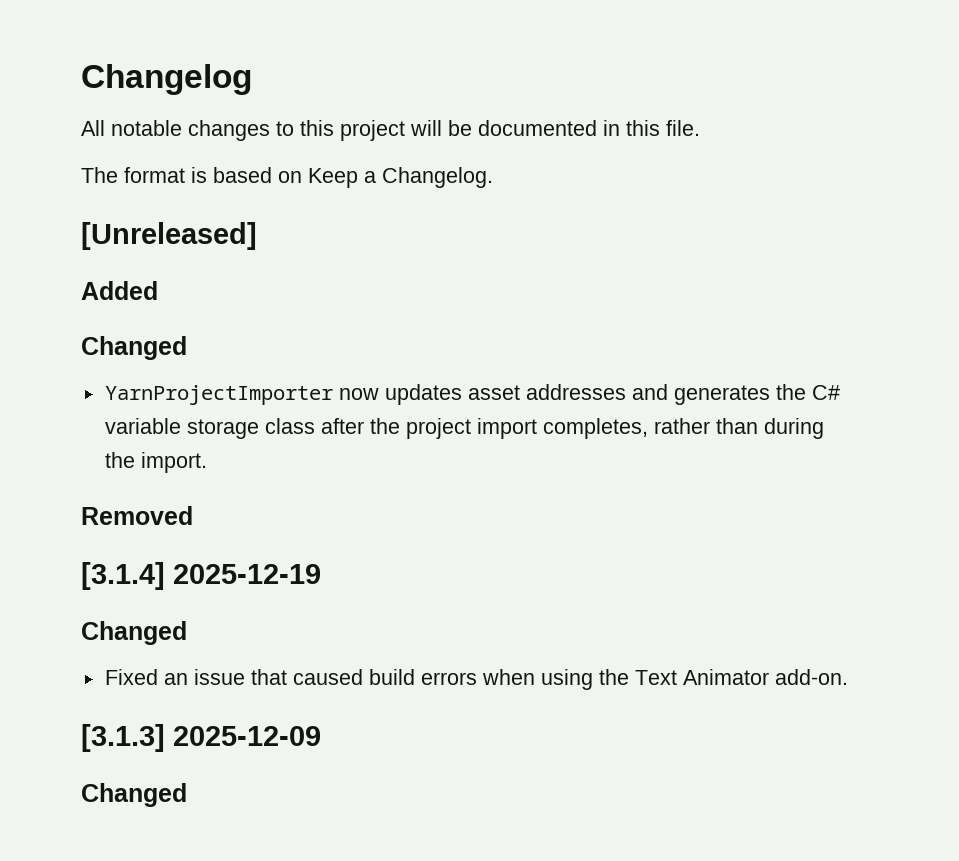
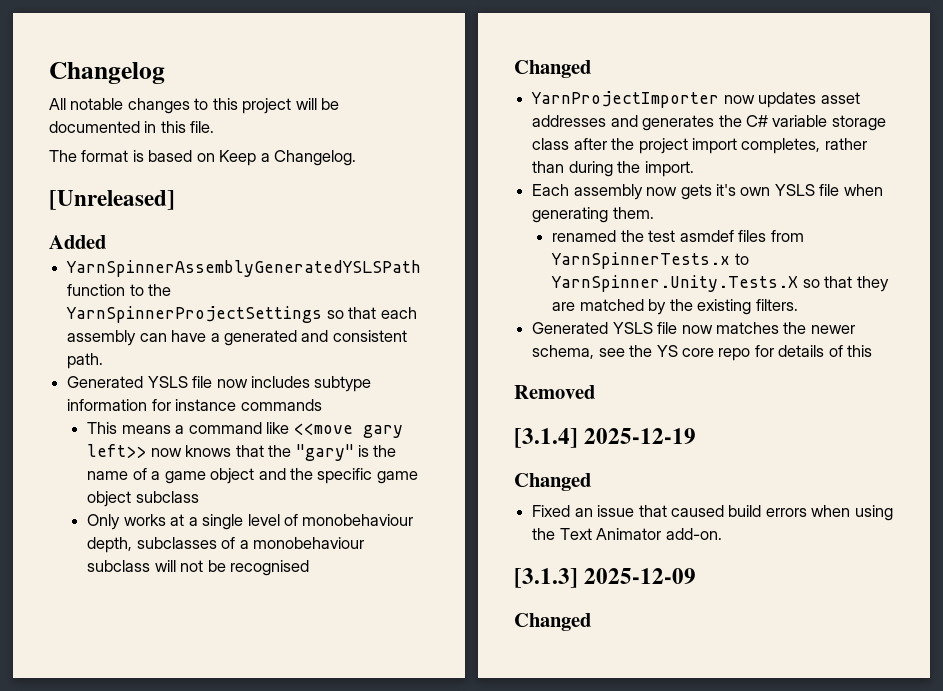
+ YarnSpinnerAssemblyGeneratedYSLSPath function to the YarnSpinnerProjectSettings so that each assembly can have a generated and consistent path.
+ Generated YSLS file now includes subtype information for instance commands
+ This means a command like <<move gary left>> now knows that the "gary" is the name of a game object and the specific game object subclass
+ Only works at a single level of monobehaviour depth, subclasses of a monobehaviour subclass will not be recognised
+ Each assembly now gets it's own YSLS file when generating them.
+ renamed the test asmdef files from YarnSpinnerTests.x to YarnSpinner.Unity.Tests.X so that they are matched by the existing filters.
+ Generated YSLS file now matches the newer schema, see the YS core repo for details of this

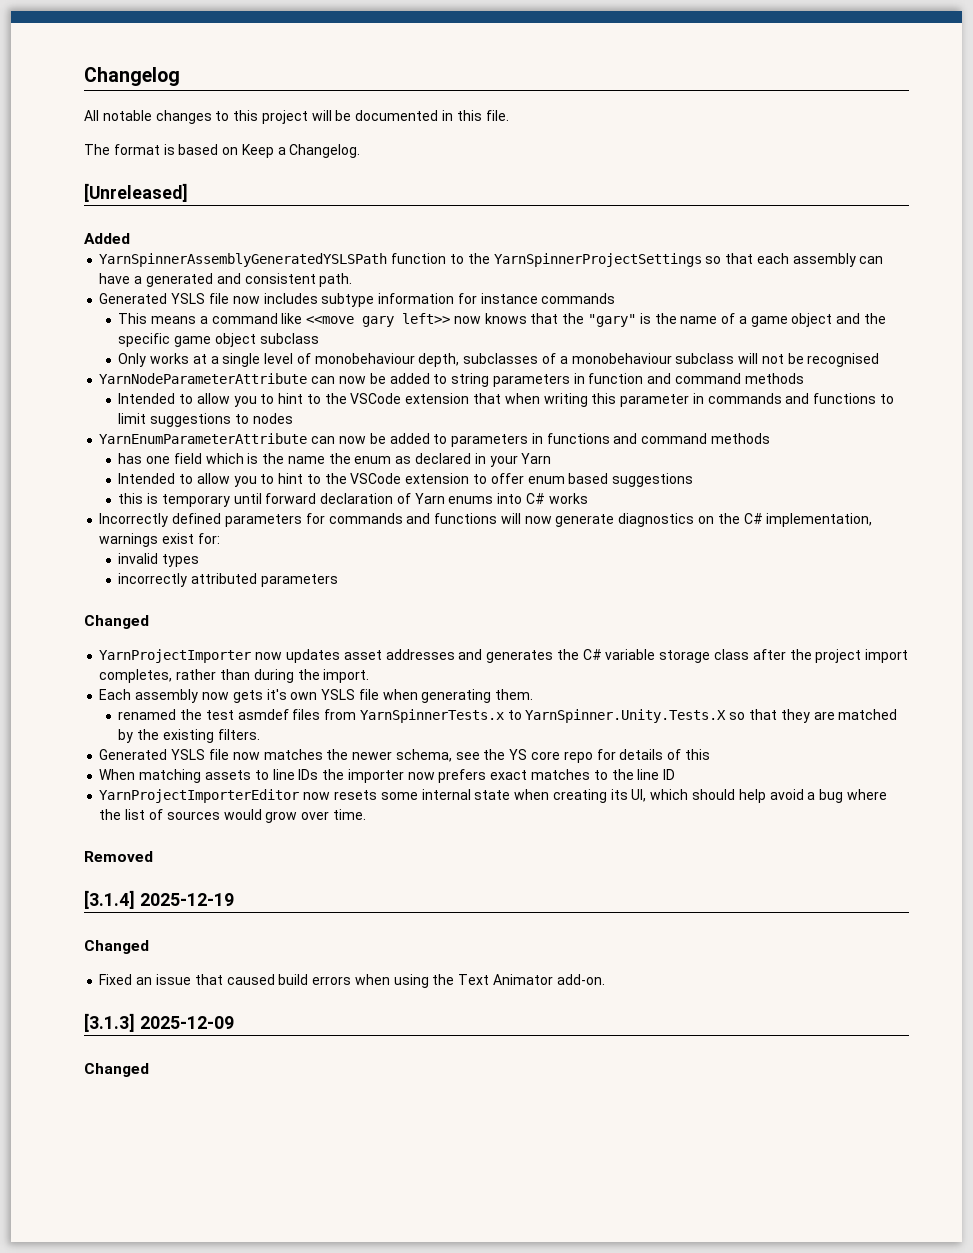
+ YarnNodeParameterAttribute can now be added to string parameters in function and command methods
+ Intended to allow you to hint to the VSCode extension that when writing this parameter in commands and functions to limit suggestions to nodes
+ YarnEnumParameterAttribute can now be added to parameters in functions and command methods
+ has one field which is the name the enum as declared in your Yarn
+ Intended to allow you to hint to the VSCode extension to offer enum based suggestions
+ this is temporary until forward declaration of Yarn enums into C# works
+ Incorrectly defined parameters for commands and functions will now generate diagnostics on the C# implementation, warnings exist for:
+ invalid types
+ incorrectly attributed parameters
+ When matching assets to line IDs the importer now prefers exact matches to the line ID
+ YarnProjectImporterEditor now resets some internal state when creating its UI, which should help avoid a bug where the list of sources would grow over time.

